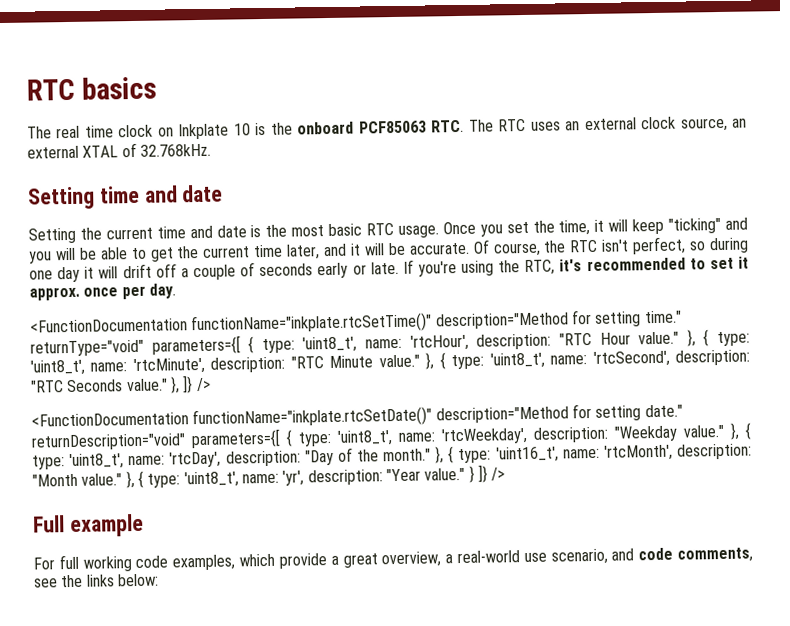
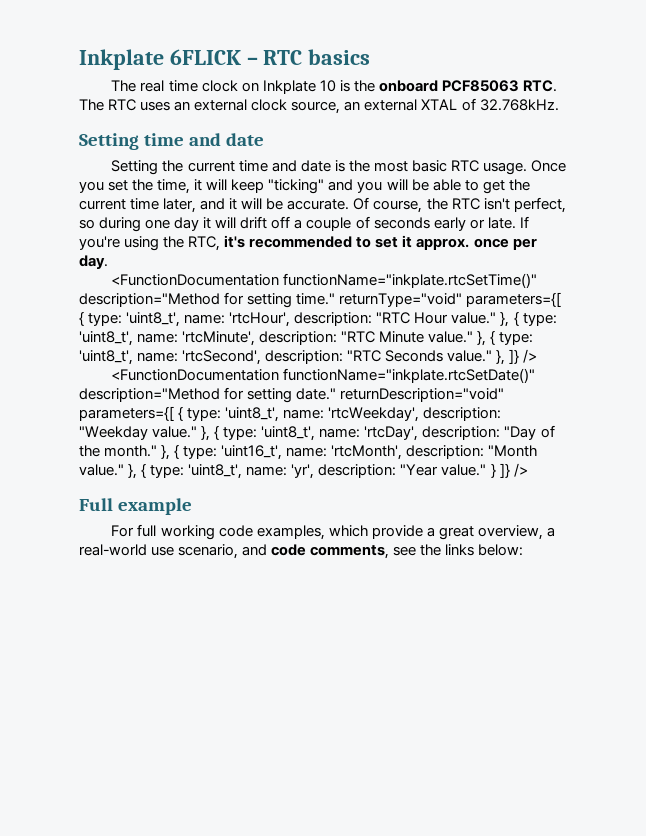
- RTC basics
+ Inkplate 6FLICK – RTC basics

